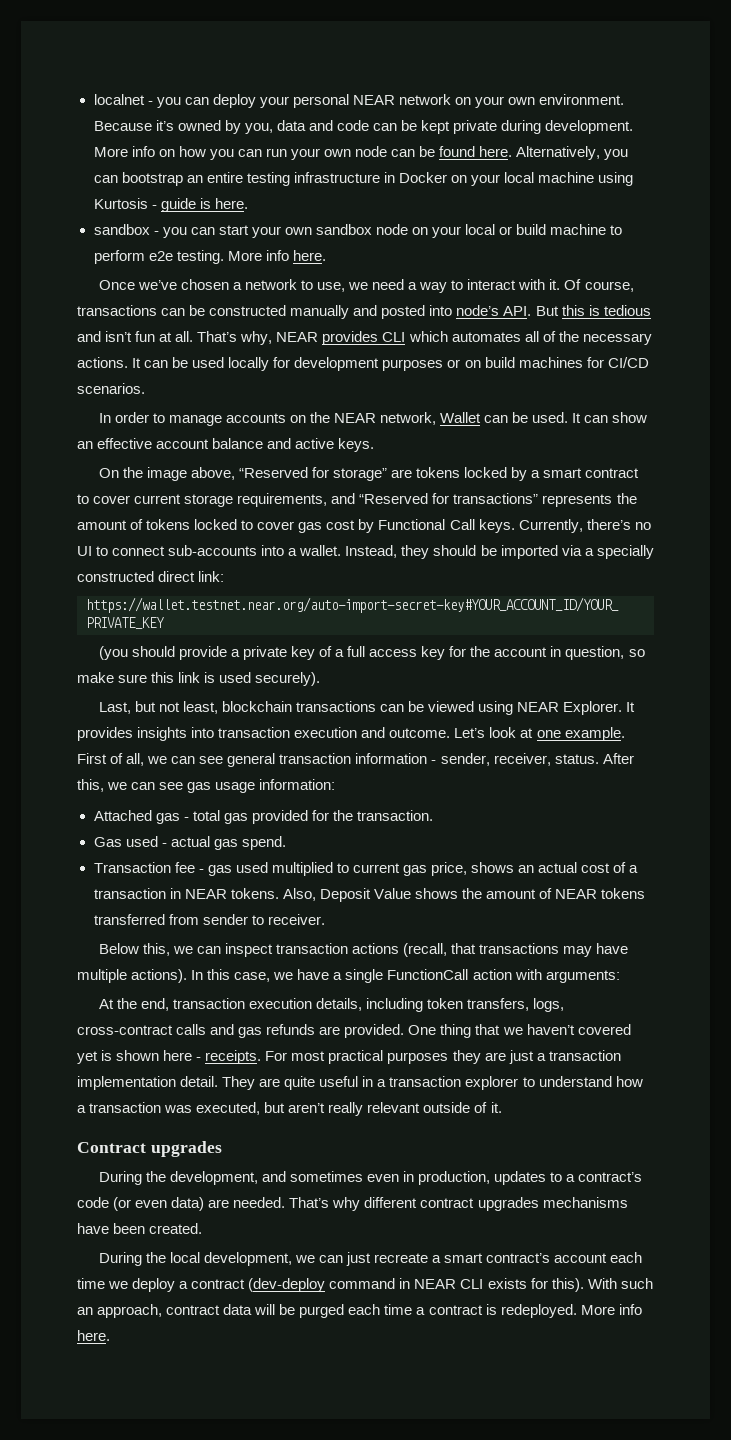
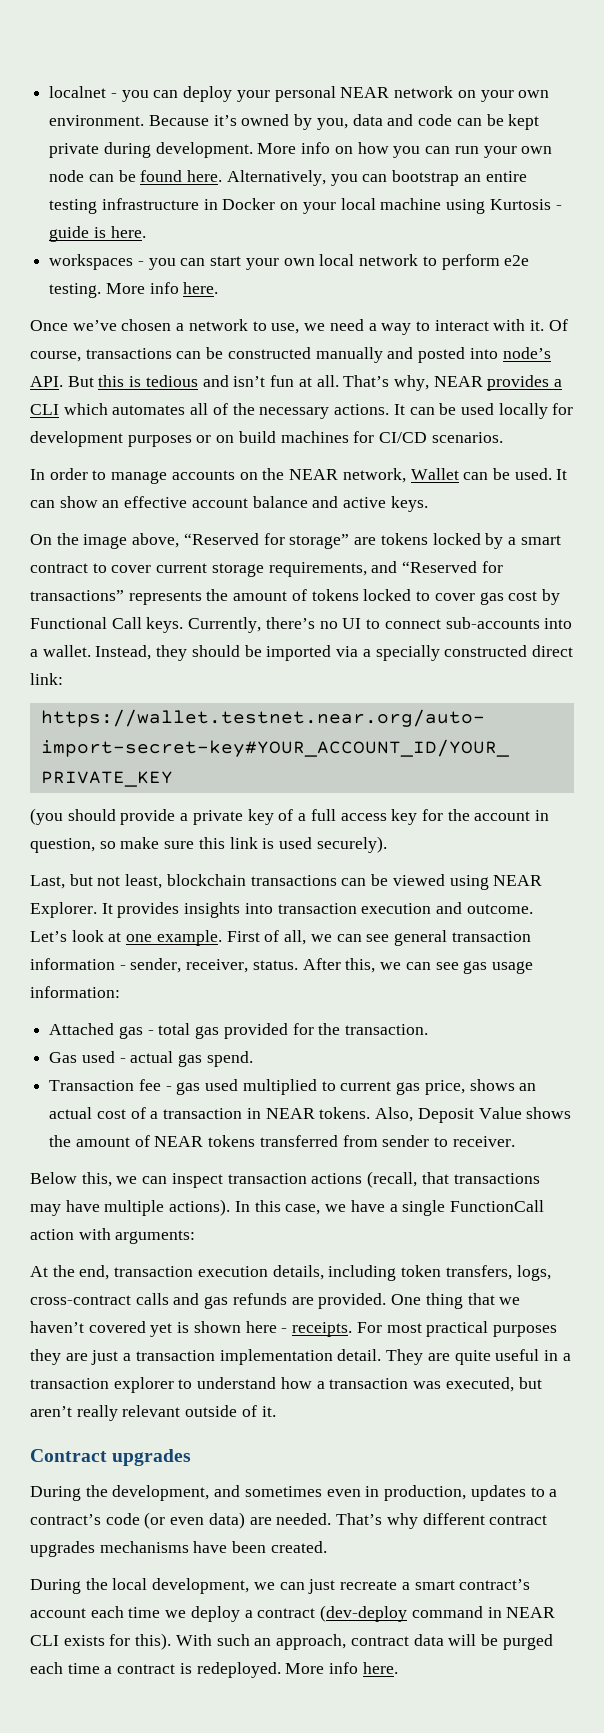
- sandbox - you can start your own sandbox node on your local or build machine to perform e2e testing.
+ workspaces - you can start your own local network to perform e2e testing.
- That’s why, NEAR provides CLI which automates all of the necessary actions.
+ That’s why, NEAR provides a CLI which automates all of the necessary actions.

